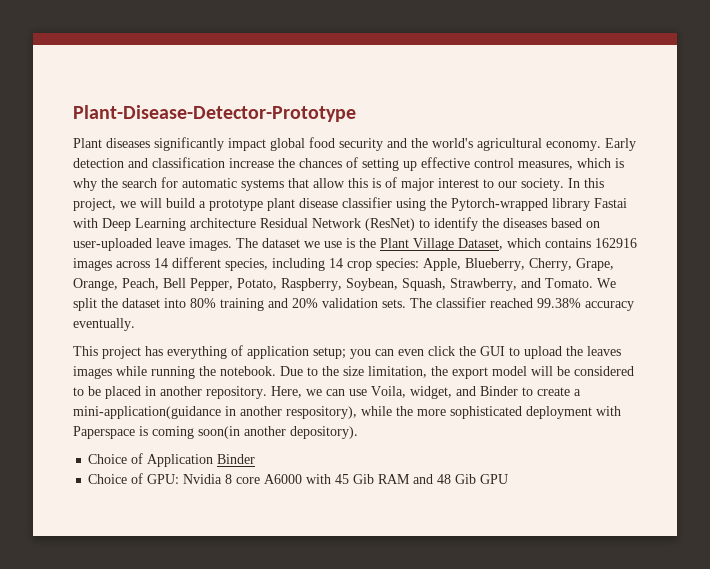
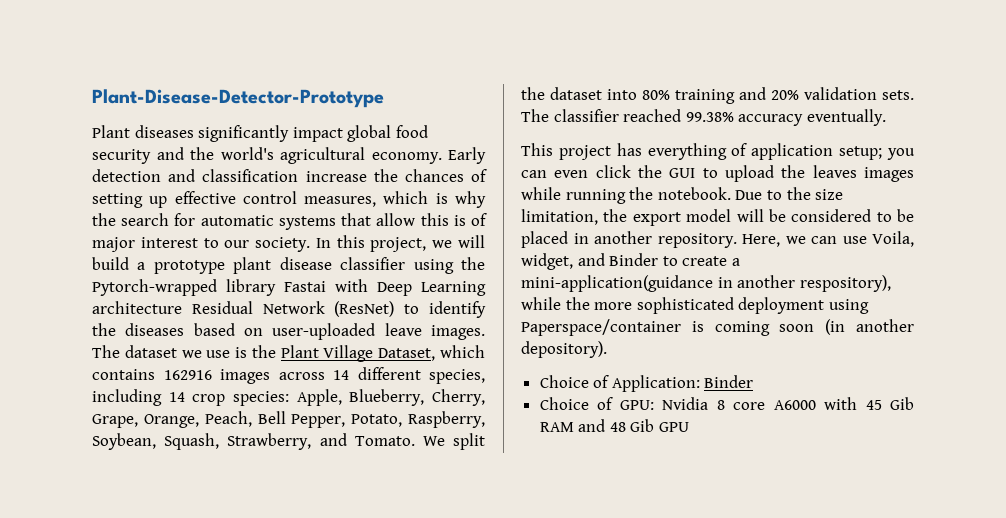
- Here, we can use Voila, widget, and Binder to create a mini-application(guidance in another respository), while the more sophisticated deployment with Paperspace is coming soon(in another depository).
+ Here, we can use Voila, widget, and Binder to create a mini-application(guidance in another respository), while the more sophisticated deployment using Paperspace/container is coming soon (in another depository).
- Choice of Application Binder
+ Choice of Application: Binder

